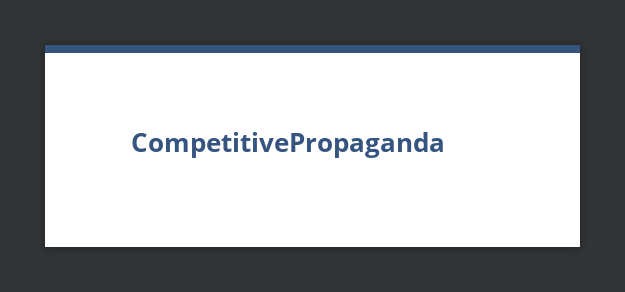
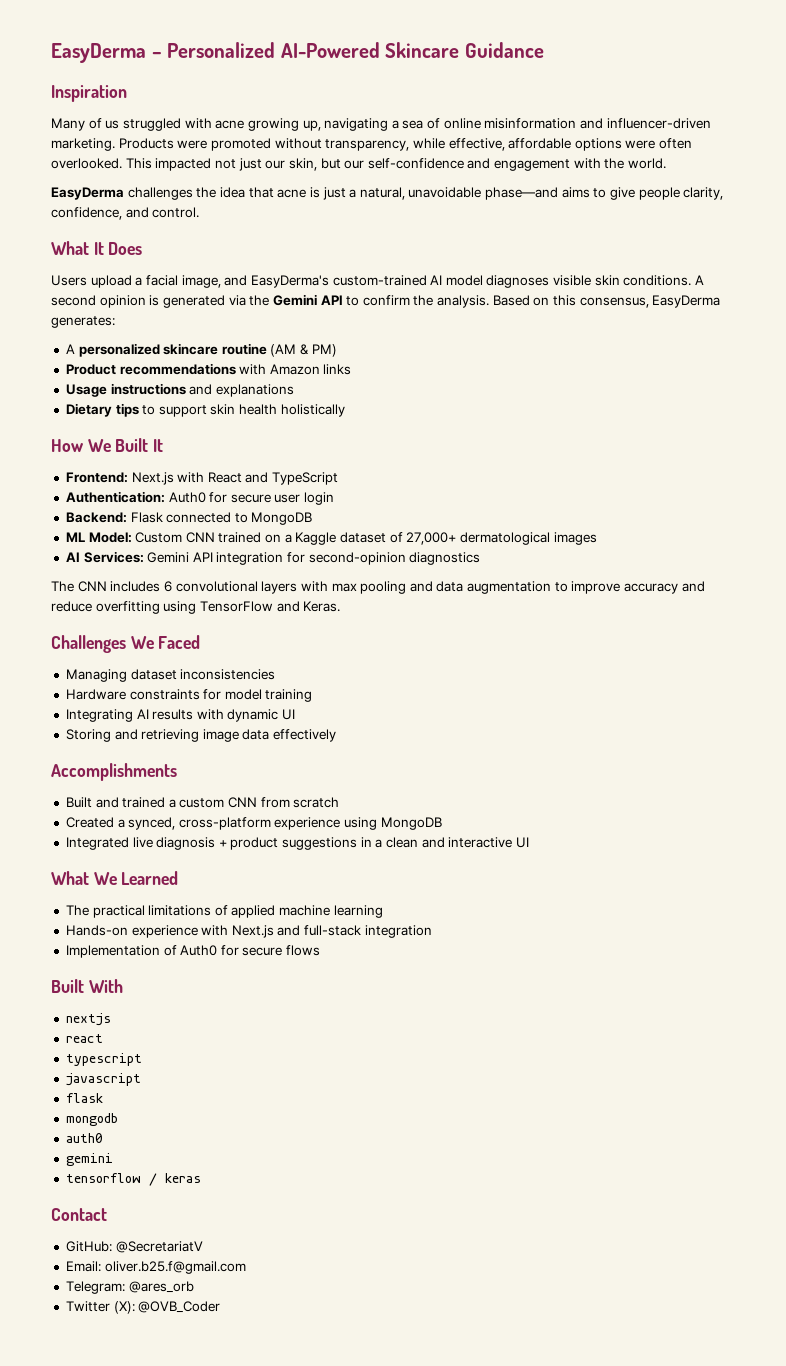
- CompetitivePropaganda
+ EasyDerma – Personalized AI-Powered Skincare Guidance
+ Inspiration
+ Many of us struggled with acne growing up, navigating a sea of online misinformation and influencer-driven marketing. Products were promoted without transparency, while effective, affordable options were often overlooked. This impacted not just our skin, but our self-confidence and engagement with the world.
+ EasyDerma challenges the idea that acne is just a natural, unavoidable phase—and aims to give people clarity, confidence, and control.
+ What It Does
+ Users upload a facial image, and EasyDerma's custom-trained AI model diagnoses visible skin conditions. A second opinion is generated via the Gemini API to confirm the analysis. Based on this consensus, EasyDerma generates:
+ A personalized skincare routine (AM & PM)
+ Product recommendations with Amazon links
+ Usage instructions and explanations
+ Dietary tips to support skin health holistically
+ How We Built It
+ Frontend: Next.js with React and TypeScript
+ Authentication: Auth0 for secure user login
+ Backend: Flask connected to MongoDB
+ ML Model: Custom CNN trained on a Kaggle dataset of 27,000+ dermatological images
+ AI Services: Gemini API integration for second-opinion diagnostics
+ The CNN includes 6 convolutional layers with max pooling and data augmentation to improve accuracy and reduce overfitting using TensorFlow and Keras.
+ Challenges We Faced
+ Managing dataset inconsistencies
+ Hardware constraints for model training
+ Integrating AI results with dynamic UI
+ Storing and retrieving image data effectively
+ Accomplishments
+ Built and trained a custom CNN from scratch
+ Created a synced, cross-platform experience using MongoDB
+ Integrated live diagnosis + product suggestions in a clean and interactive UI
+ What We Learned
+ The practical limitations of applied machine learning
+ Hands-on experience with Next.js and full-stack integration
+ Implementation of Auth0 for secure flows
+ Built With
+ nextjs
+ react
+ typescript
+ javascript
+ flask
+ mongodb
+ auth0
+ gemini
+ tensorflow / keras
+ Contact
+ GitHub: @SecretariatV
+ Email: oliver.b25.f@gmail.com
+ Telegram: @ares_orb
+ Twitter (X): @OVB_Coder

